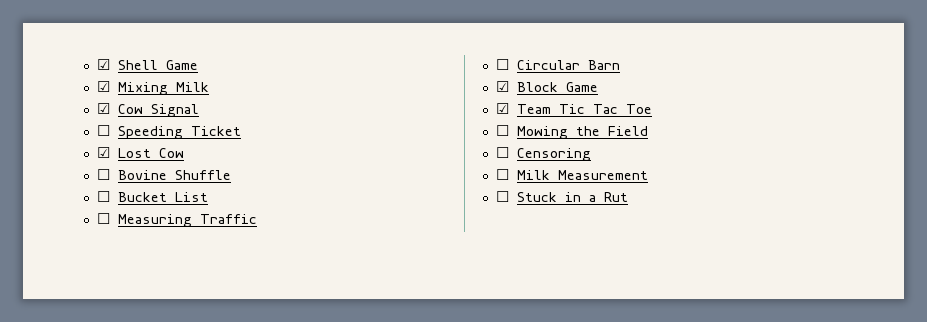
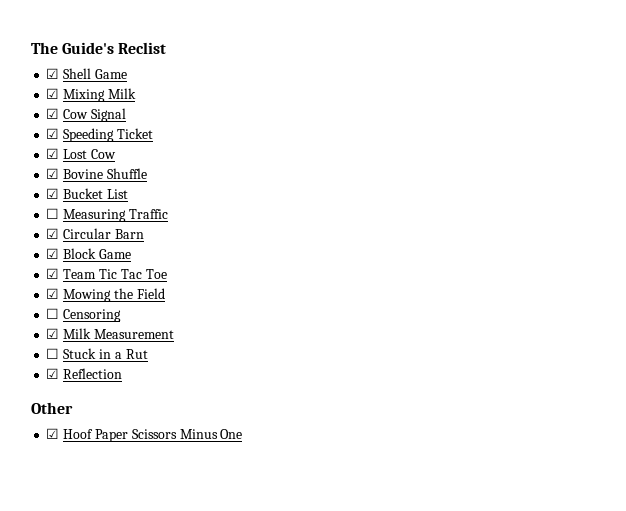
+ The Guide's Reclist
- ☐ Speeding Ticket
+ ☑ Speeding Ticket
- ☐ Bovine Shuffle
+ ☑ Bovine Shuffle
- ☐ Bucket List
+ ☑ Bucket List
- ☐ Circular Barn
+ ☑ Circular Barn
- ☐ Mowing the Field
+ ☑ Mowing the Field
- ☐ Milk Measurement
+ ☑ Milk Measurement
+ ☑ Reflection
+ Other
+ ☑ Hoof Paper Scissors Minus One

